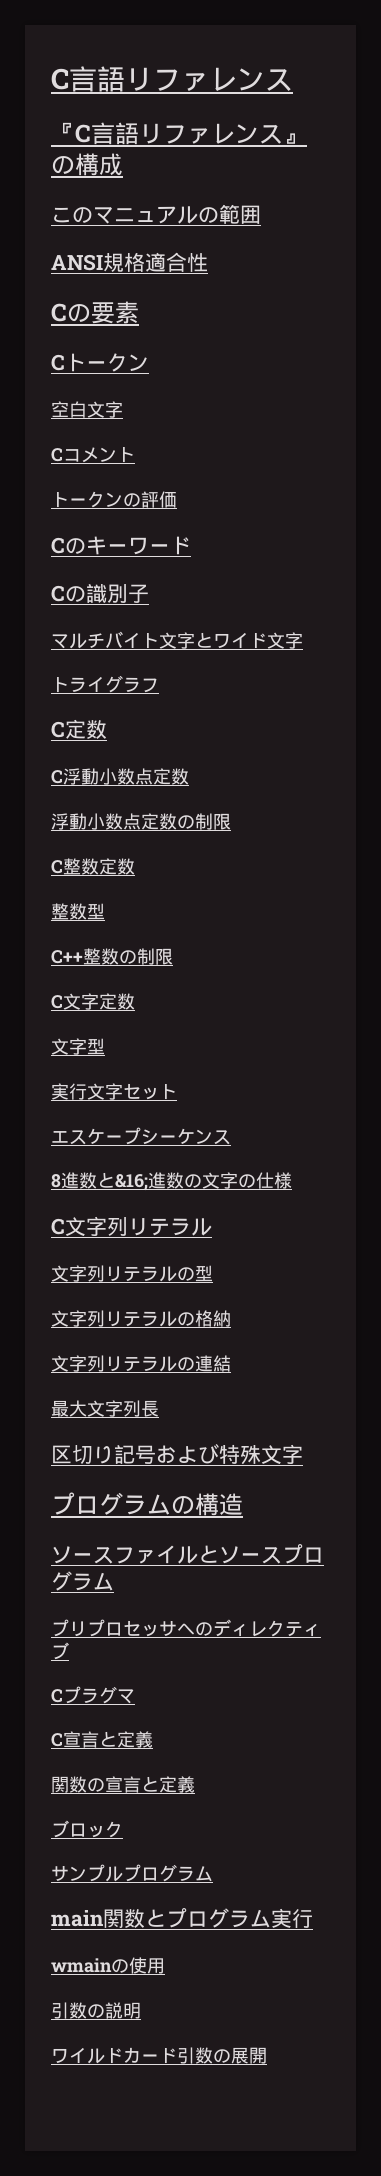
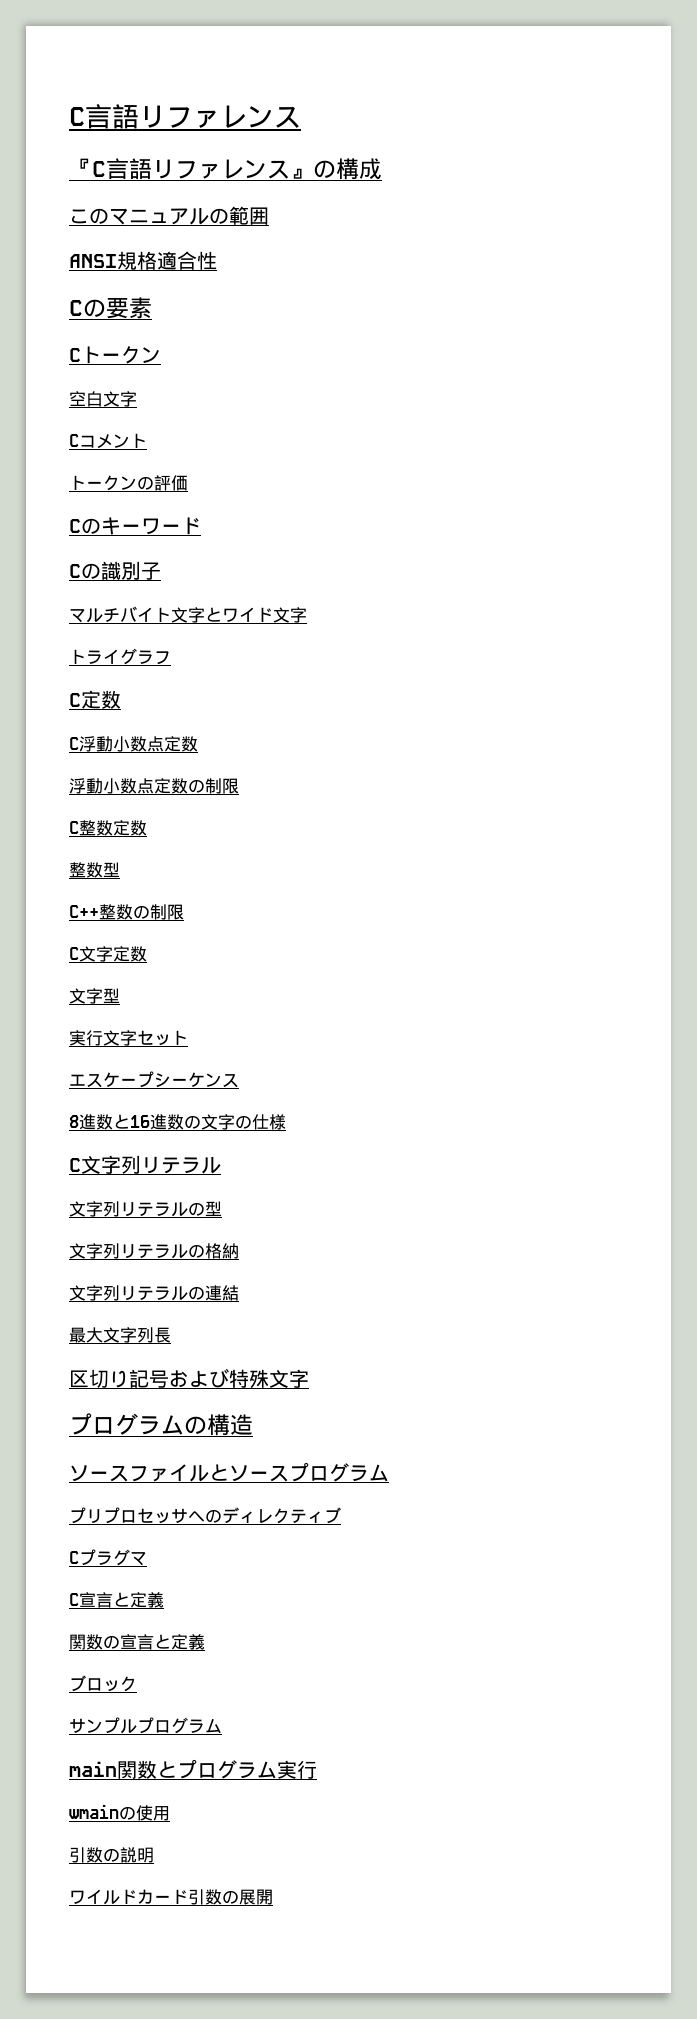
- 8進数と&16;進数の文字の仕様
+ 8進数と16進数の文字の仕様

